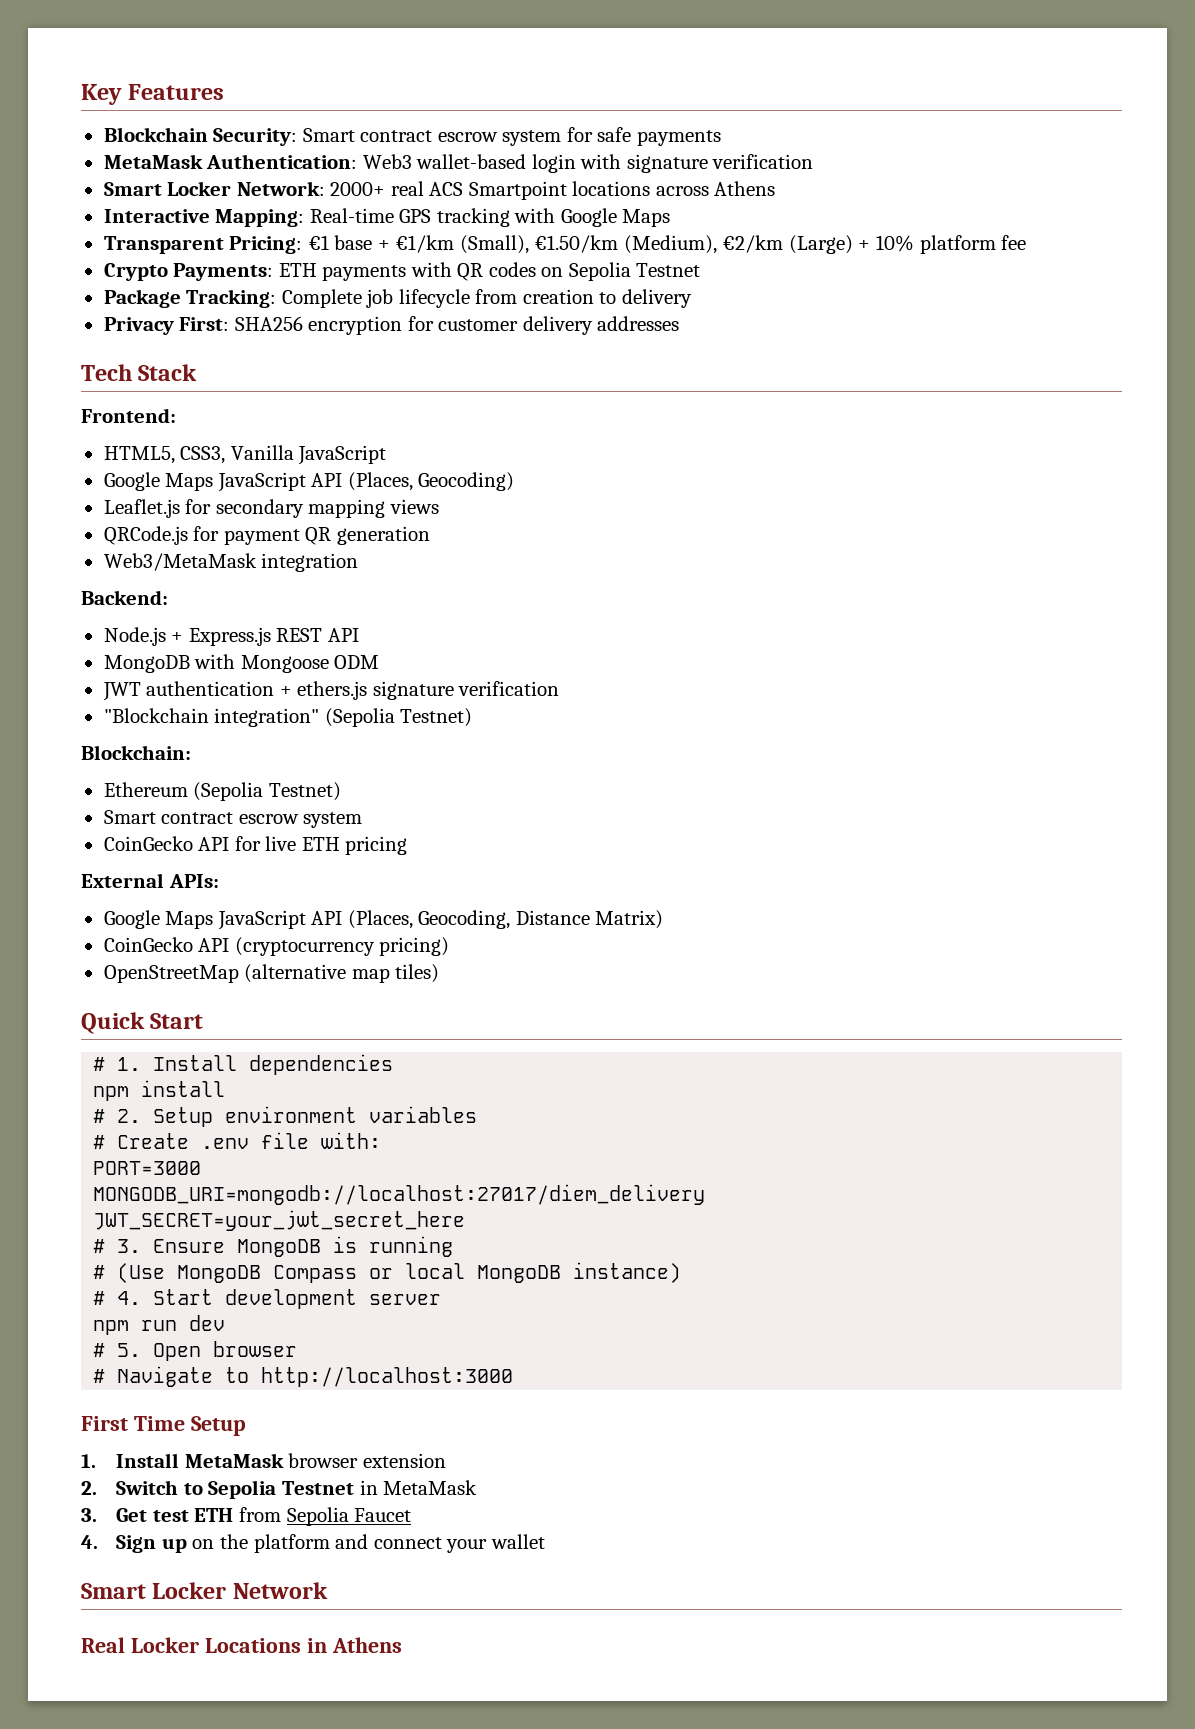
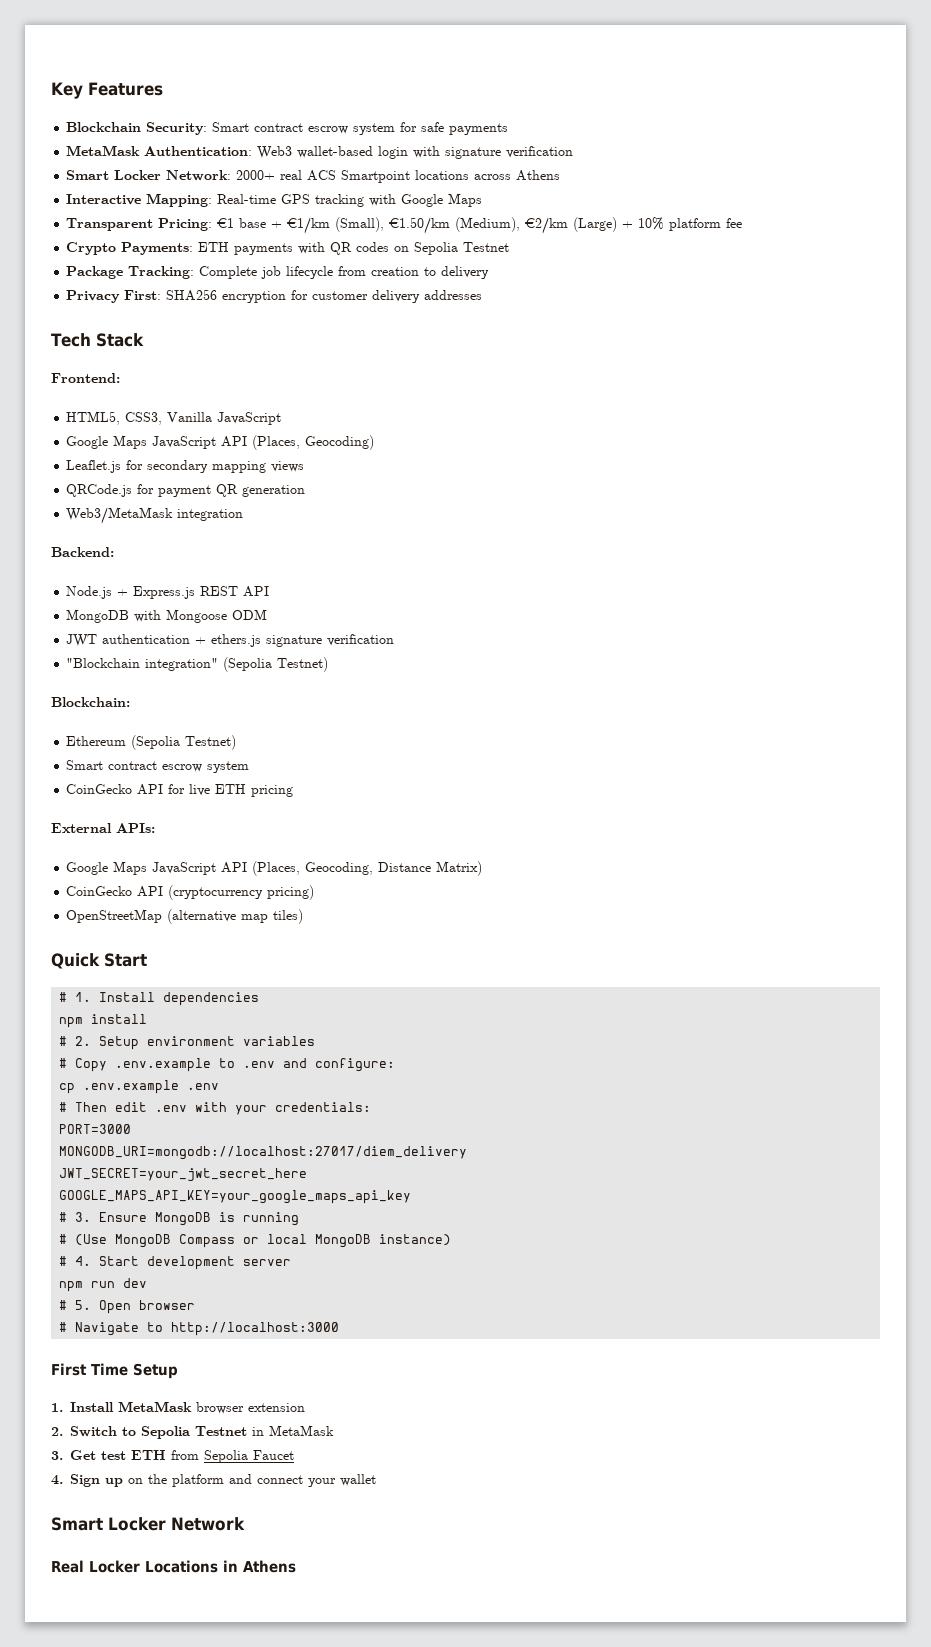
- # Create .env file with:
+ # Copy .env.example to .env and configure:
+ cp .env.example .env
+ # Then edit .env with your credentials:
+ GOOGLE_MAPS_API_KEY=your_google_maps_api_key

